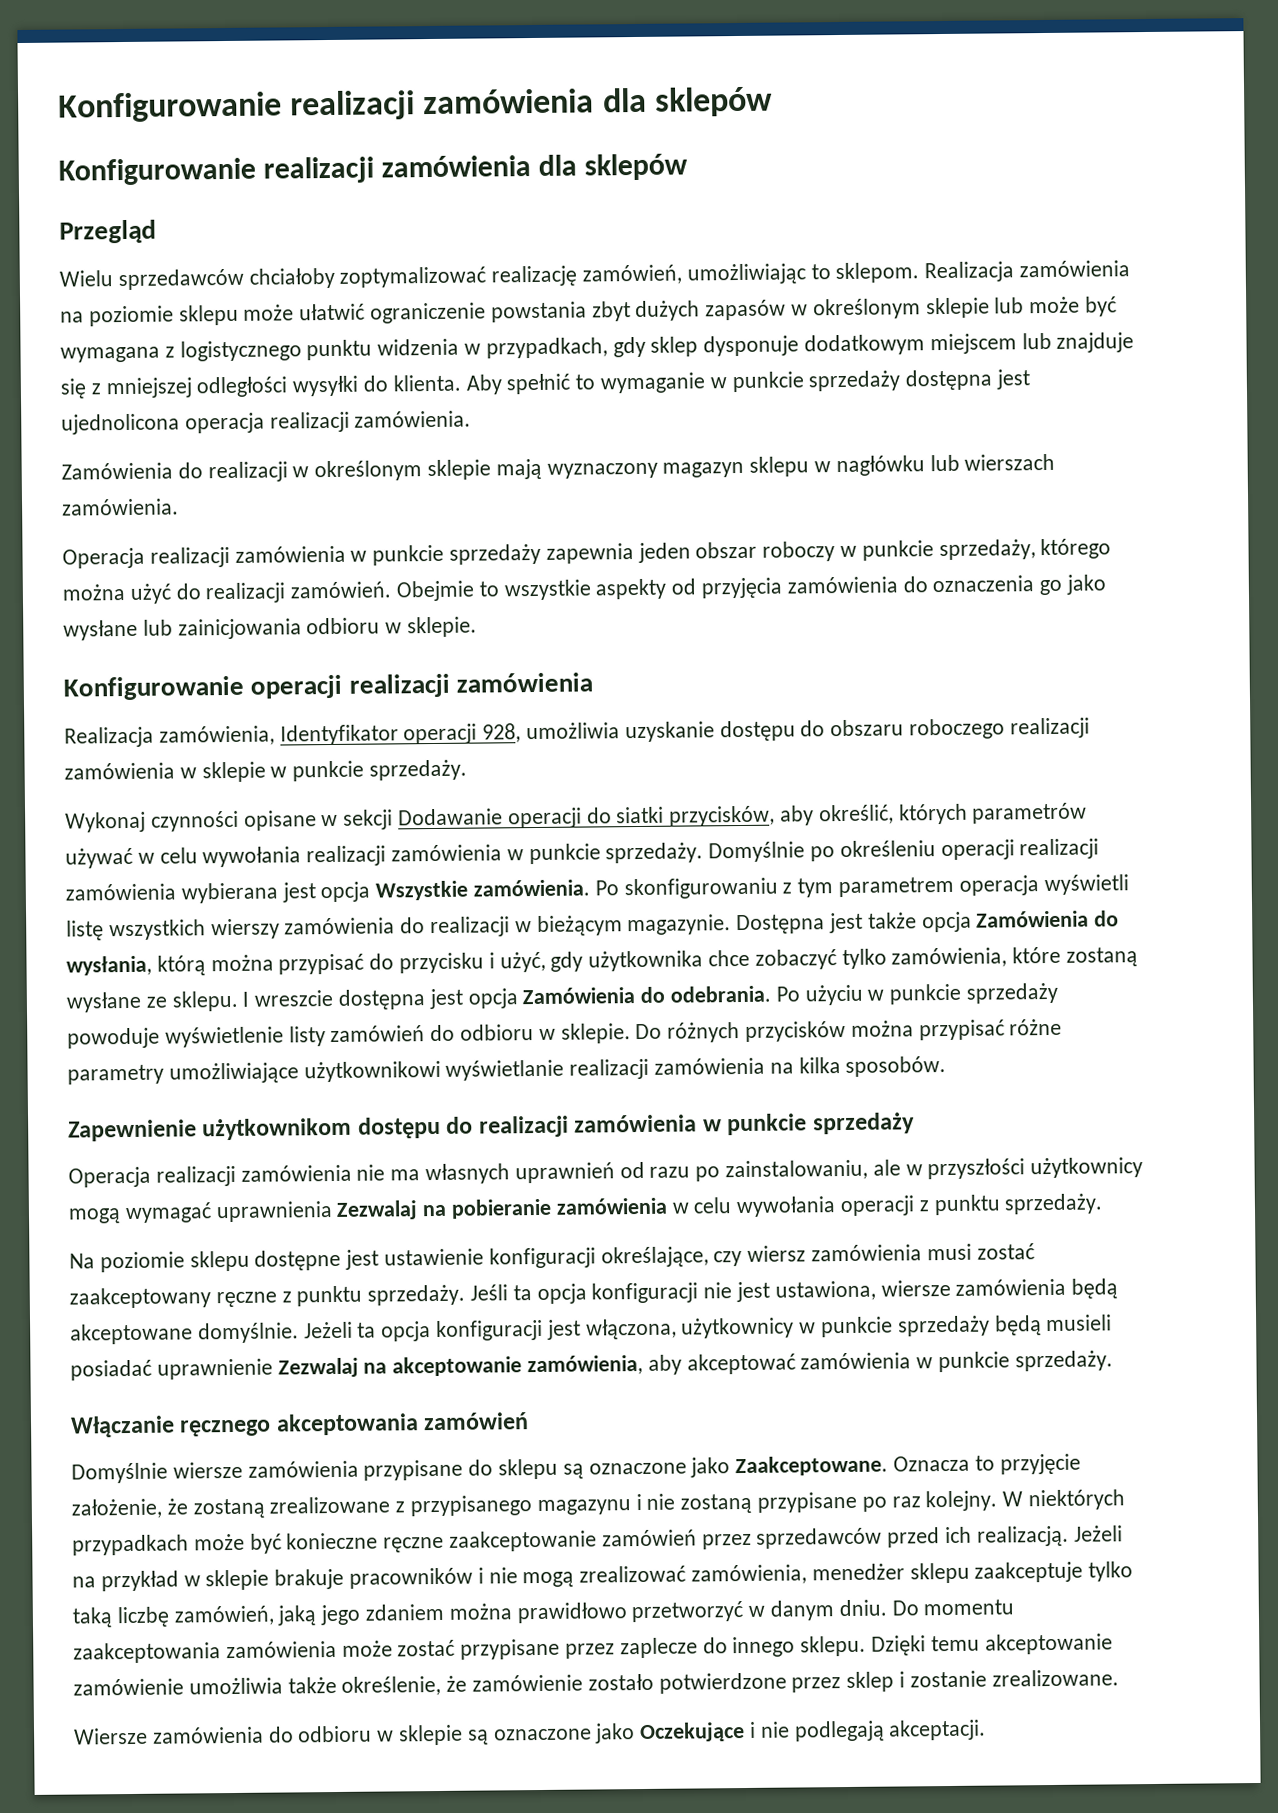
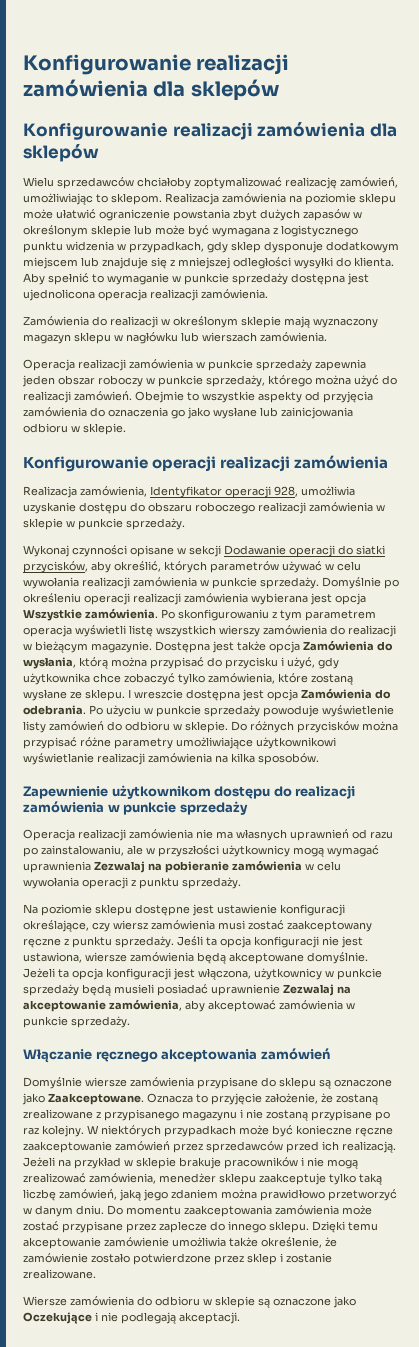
- Przegląd

